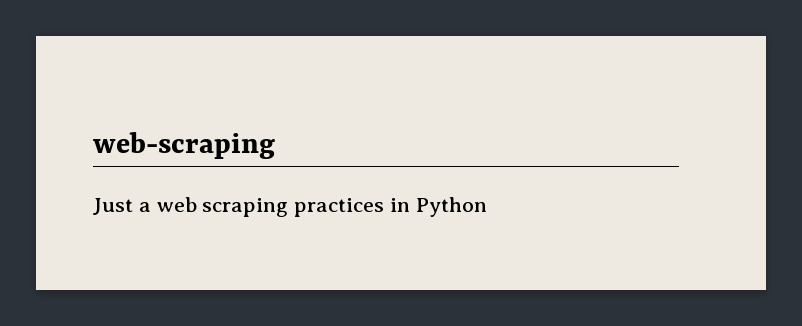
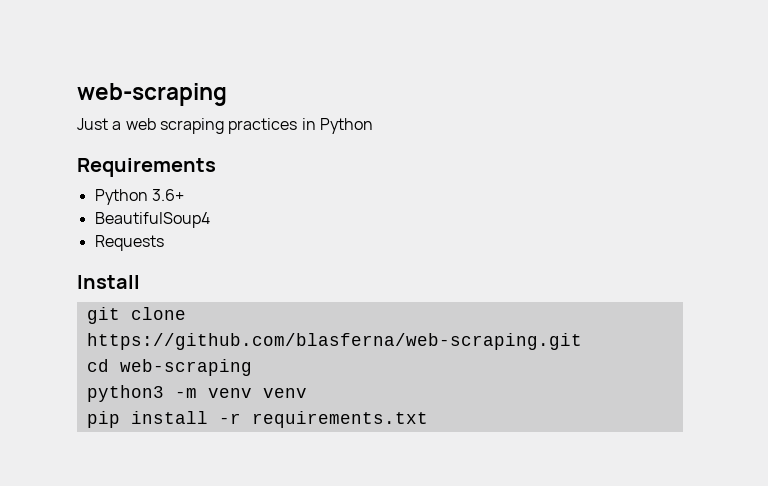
+ Requirements
+ Python 3.6+
+ BeautifulSoup4
+ Requests
+ Install
+ git clone https://github.com/blasferna/web-scraping.git
+ cd web-scraping
+ python3 -m venv venv
+ pip install -r requirements.txt

